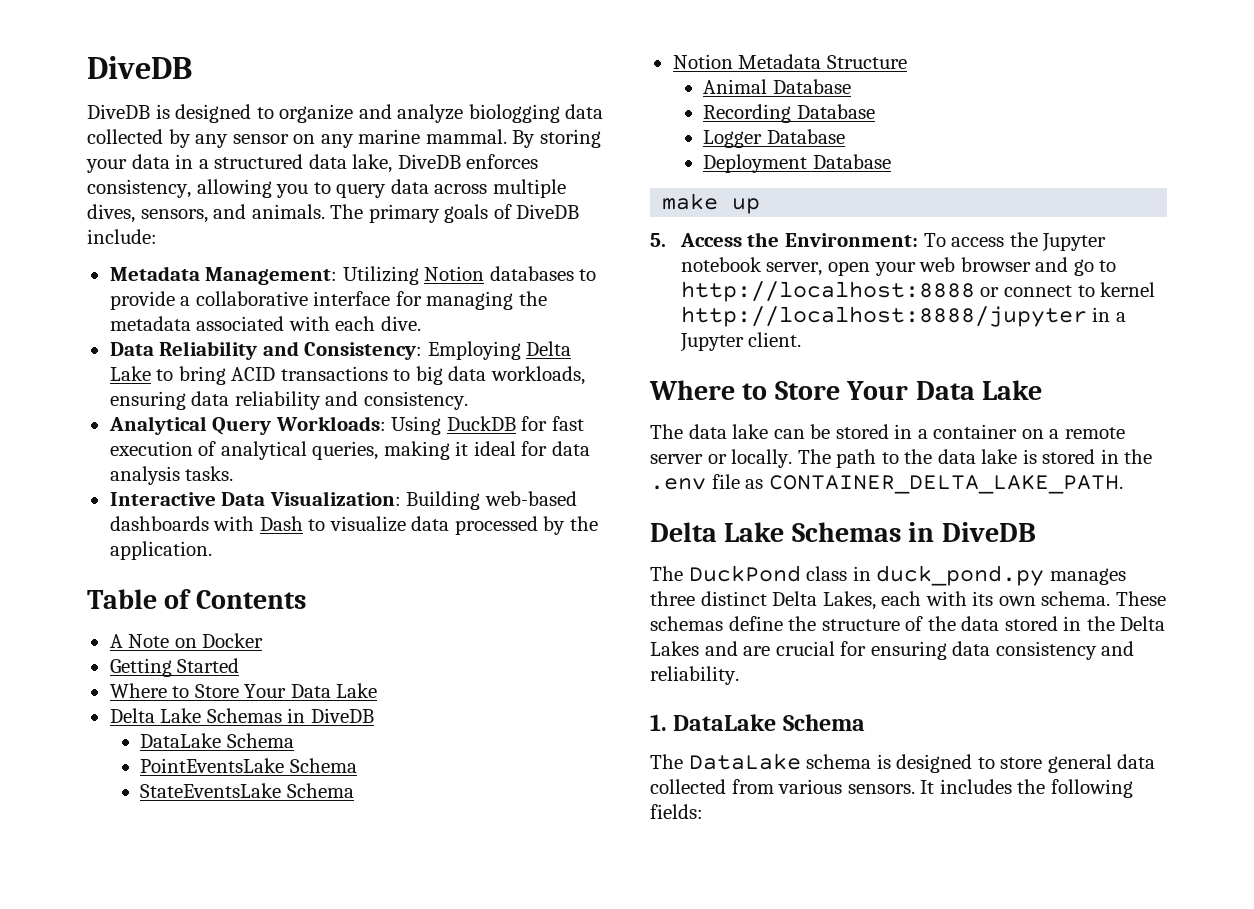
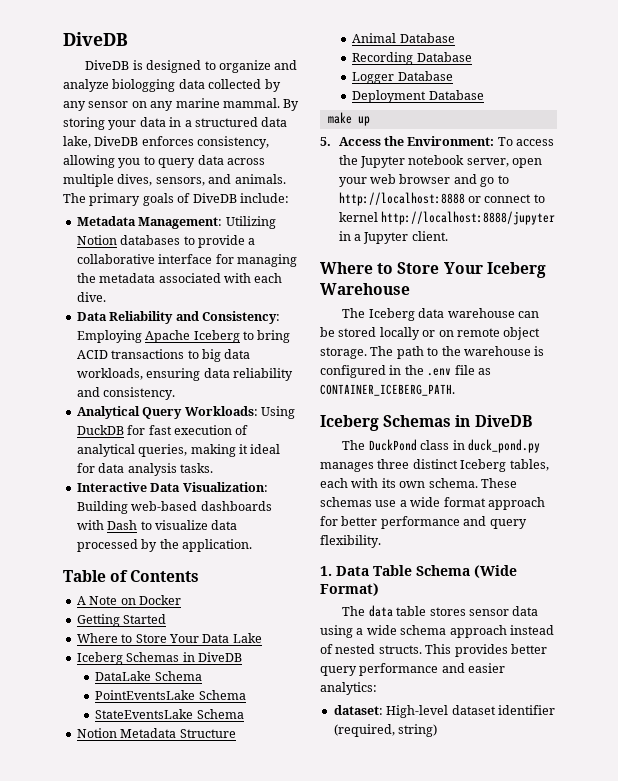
- Data Reliability and Consistency: Employing Delta Lake to bring ACID transactions to big data workloads, ensuring data reliability and consistency.
+ Data Reliability and Consistency: Employing Apache Iceberg to bring ACID transactions to big data workloads, ensuring data reliability and consistency.
  Getting Started
  Where to Store Your Data Lake
- Delta Lake Schemas in DiveDB
+ Iceberg Schemas in DiveDB
  5. Access the Environment: To access the Jupyter notebook server, open your web browser and go to http://localhost:8888 or connect to kernel http://localhost:8888/jupyter in a Jupyter client.
- Where to Store Your Data Lake
- The data lake can be stored in a container on a remote server or locally. The path to the data lake is stored in the .env file as CONTAINER_DELTA_LAKE_PATH.
- Delta Lake Schemas in DiveDB
+ Where to Store Your Iceberg Warehouse
+ The Iceberg data warehouse can be stored locally or on remote object storage. The path to the warehouse is configured in the .env file as CONTAINER_ICEBERG_PATH.
+ Iceberg Schemas in DiveDB
- The DuckPond class in duck_pond.py manages three distinct Delta Lakes, each with its own schema.
+ The DuckPond class in duck_pond.py manages three distinct Iceberg tables, each with its own schema.
- These schemas define the structure of the data stored in the Delta Lakes and are crucial for ensuring data consistency and reliability.
+ These schemas use a wide format approach for better performance and query flexibility.
- 1. DataLake Schema
- The DataLake schema is designed to store general data collected from various sensors. It includes the following fields:
+ 1. Data Table Schema (Wide Format)
+ The data table stores sensor data using a wide schema approach instead of nested structs. This provides better query performance and easier analytics:
+ dataset: High-level dataset identifier (required, string)

